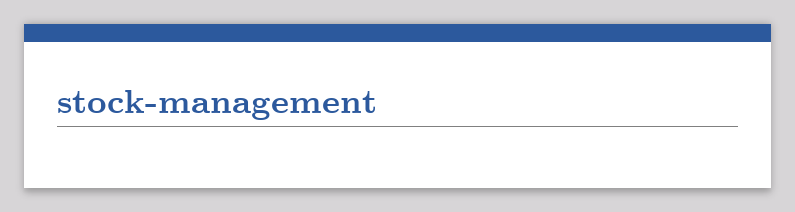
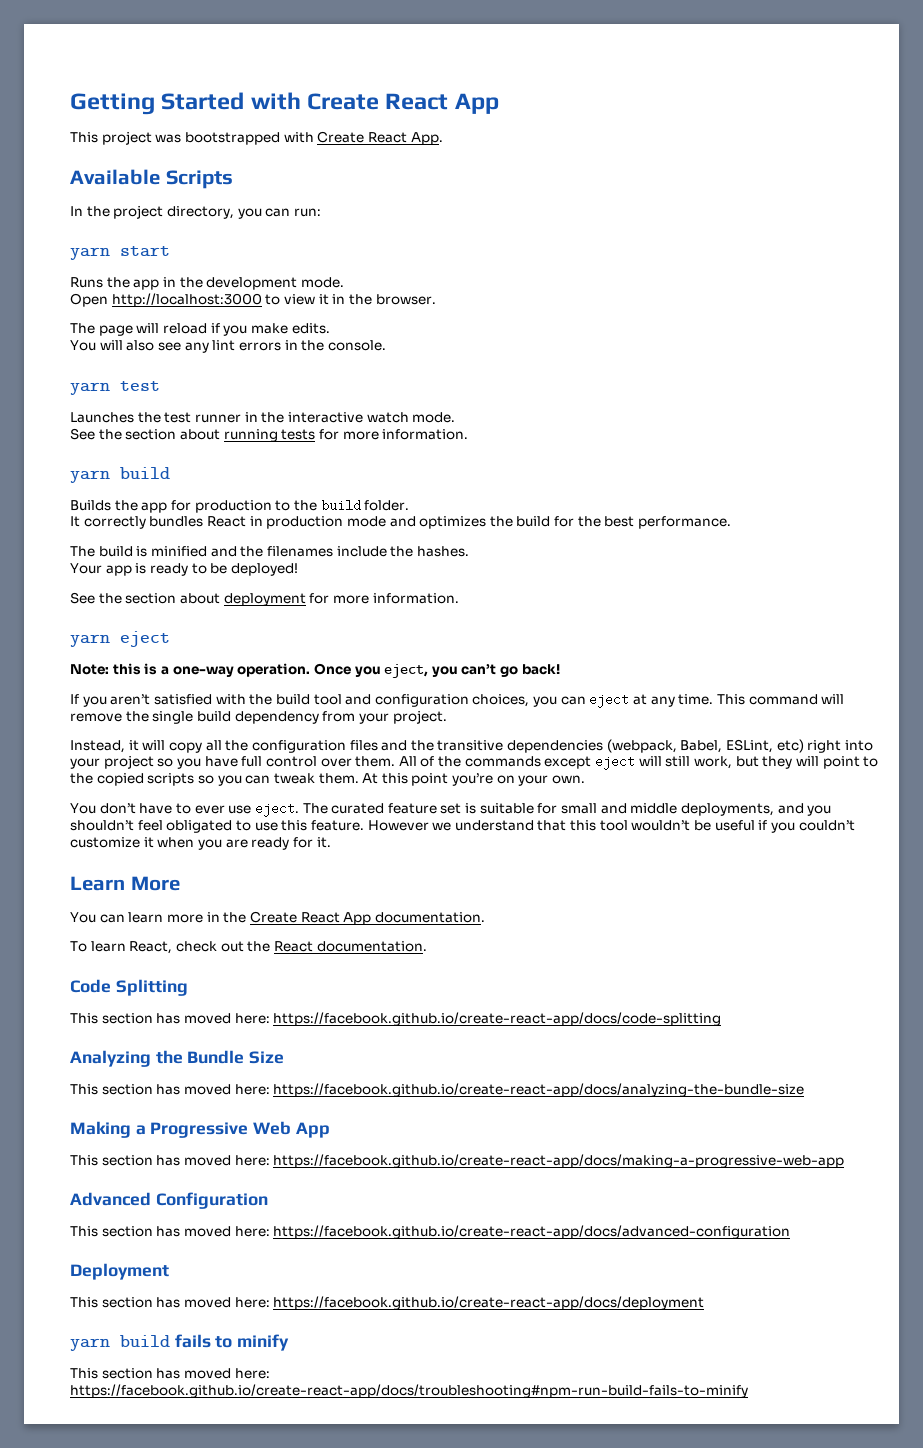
- stock-management
+ Getting Started with Create React App
+ This project was bootstrapped with Create React App.
+ Available Scripts
+ In the project directory, you can run:
+ yarn start
+ Runs the app in the development mode.
+ Open http://localhost:3000 to view it in the browser.
+ The page will reload if you make edits.
+ You will also see any lint errors in the console.
+ yarn test
+ Launches the test runner in the interactive watch mode.
+ See the section about running tests for more information.
+ yarn build
+ Builds the app for production to the build folder.
+ It correctly bundles React in production mode and optimizes the build for the best performance.
+ The build is minified and the filenames include the hashes.
+ Your app is ready to be deployed!
+ See the section about deployment for more information.
+ yarn eject
+ Note: this is a one-way operation. Once you eject, you can’t go back!
+ If you aren’t satisfied with the build tool and configuration choices, you can eject at any time. This command will remove the single build dependency from your project.
+ Instead, it will copy all the configuration files and the transitive dependencies (webpack, Babel, ESLint, etc) right into your project so you have full control over them. All of the commands except eject will still work, but they will point to the copied scripts so you can tweak them. At this point you’re on your own.
+ You don’t have to ever use eject. The curated feature set is suitable for small and middle deployments, and you shouldn’t feel obligated to use this feature. However we understand that this tool wouldn’t be useful if you couldn’t customize it when you are ready for it.
+ Learn More
+ You can learn more in the Create React App documentation.
+ To learn React, check out the React documentation.
+ Code Splitting
+ This section has moved here: https://facebook.github.io/create-react-app/docs/code-splitting
+ Analyzing the Bundle Size
+ This section has moved here: https://facebook.github.io/create-react-app/docs/analyzing-the-bundle-size
+ Making a Progressive Web App
+ This section has moved here: https://facebook.github.io/create-react-app/docs/making-a-progressive-web-app
+ Advanced Configuration
+ This section has moved here: https://facebook.github.io/create-react-app/docs/advanced-configuration
+ Deployment
+ This section has moved here: https://facebook.github.io/create-react-app/docs/deployment
+ yarn build fails to minify
+ This section has moved here: https://facebook.github.io/create-react-app/docs/troubleshooting#npm-run-build-fails-to-minify

